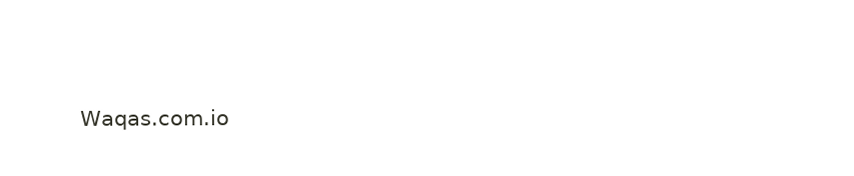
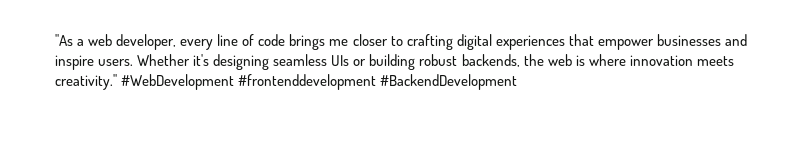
- Waqas.com.io
+ "As a web developer, every line of code brings me closer to crafting digital experiences that empower businesses and inspire users. Whether it's designing seamless UIs or building robust backends, the web is where innovation meets creativity." #WebDevelopment #frontenddevelopment #BackendDevelopment

